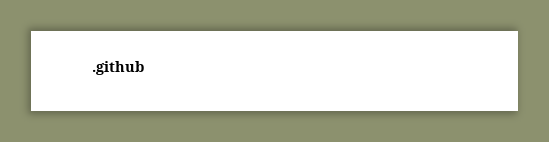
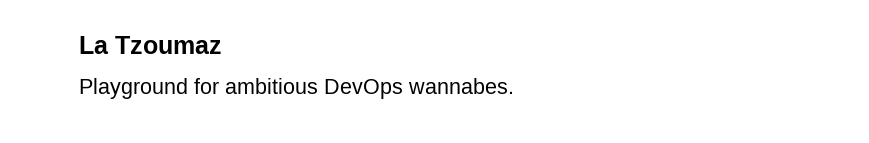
- .github
+ La Tzoumaz
+ Playground for ambitious DevOps wannabes.

